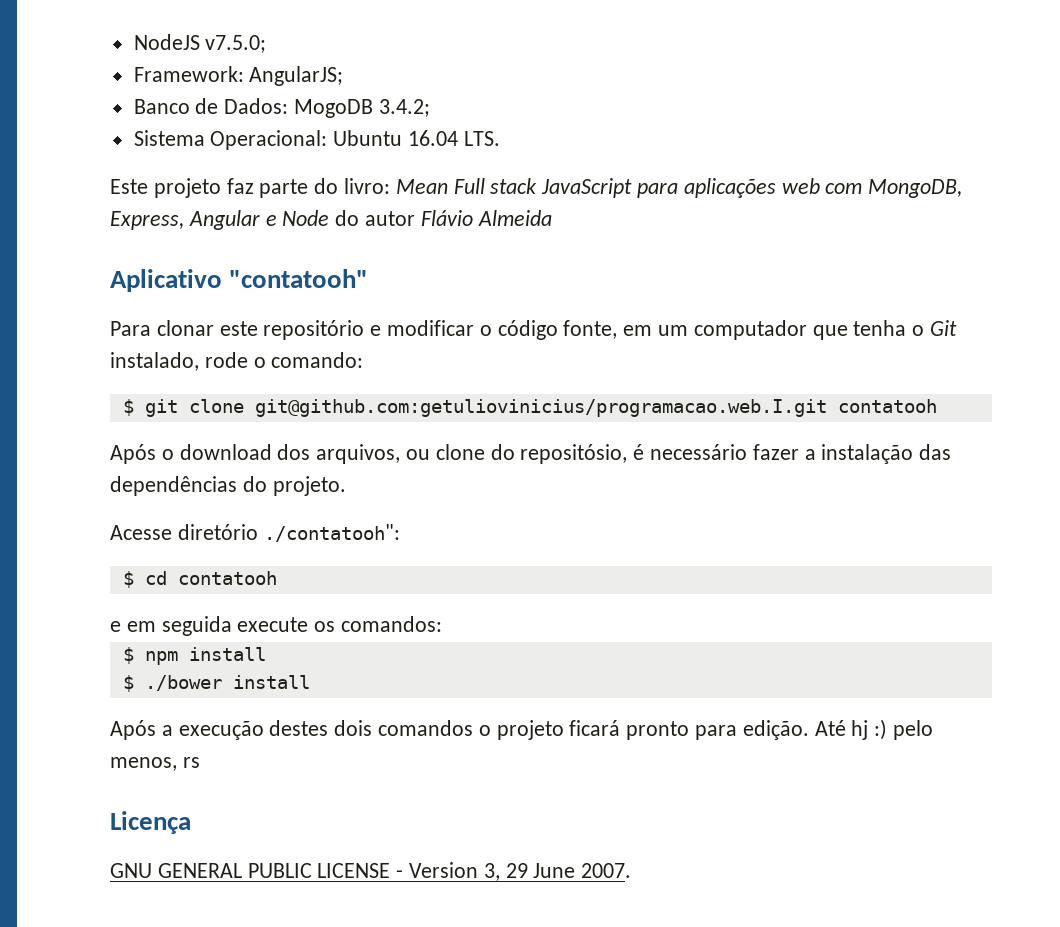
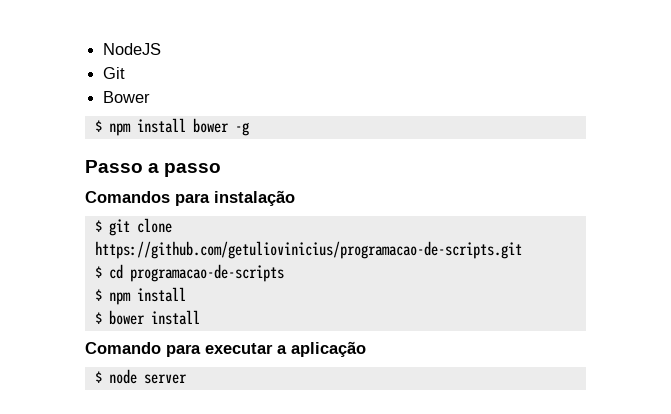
- NodeJS v7.5.0;
- Framework: AngularJS;
- Banco de Dados: MogoDB 3.4.2;
- Sistema Operacional: Ubuntu 16.04 LTS.
- Este projeto faz parte do livro: Mean Full stack JavaScript para aplicações web com MongoDB, Express, Angular e Node do autor Flávio Almeida
- Aplicativo "contatooh"
- Para clonar este repositório e modificar o código fonte, em um computador que tenha o Git instalado, rode o comando:
- $ git clone git@github.com:getuliovinicius/programacao.web.I.git contatooh
- Após o download dos arquivos, ou clone do repositósio, é necessário fazer a instalação das dependências do projeto.
- Acesse diretório ./contatooh":
- $ cd contatooh
- e em seguida execute os comandos:
+ NodeJS
+ Git
+ Bower
+ $ npm install bower -g
+ Passo a passo
+ Comandos para instalação
+ $ git clone https://github.com/getuliovinicius/programacao-de-scripts.git
+ $ cd programacao-de-scripts
- $ ./bower install
- Após a execução destes dois comandos o projeto ficará pronto para edição. Até hj :) pelo menos, rs
- Licença
- GNU GENERAL PUBLIC LICENSE - Version 3, 29 June 2007.
+ $ bower install
+ Comando para executar a aplicação
+ $ node server

